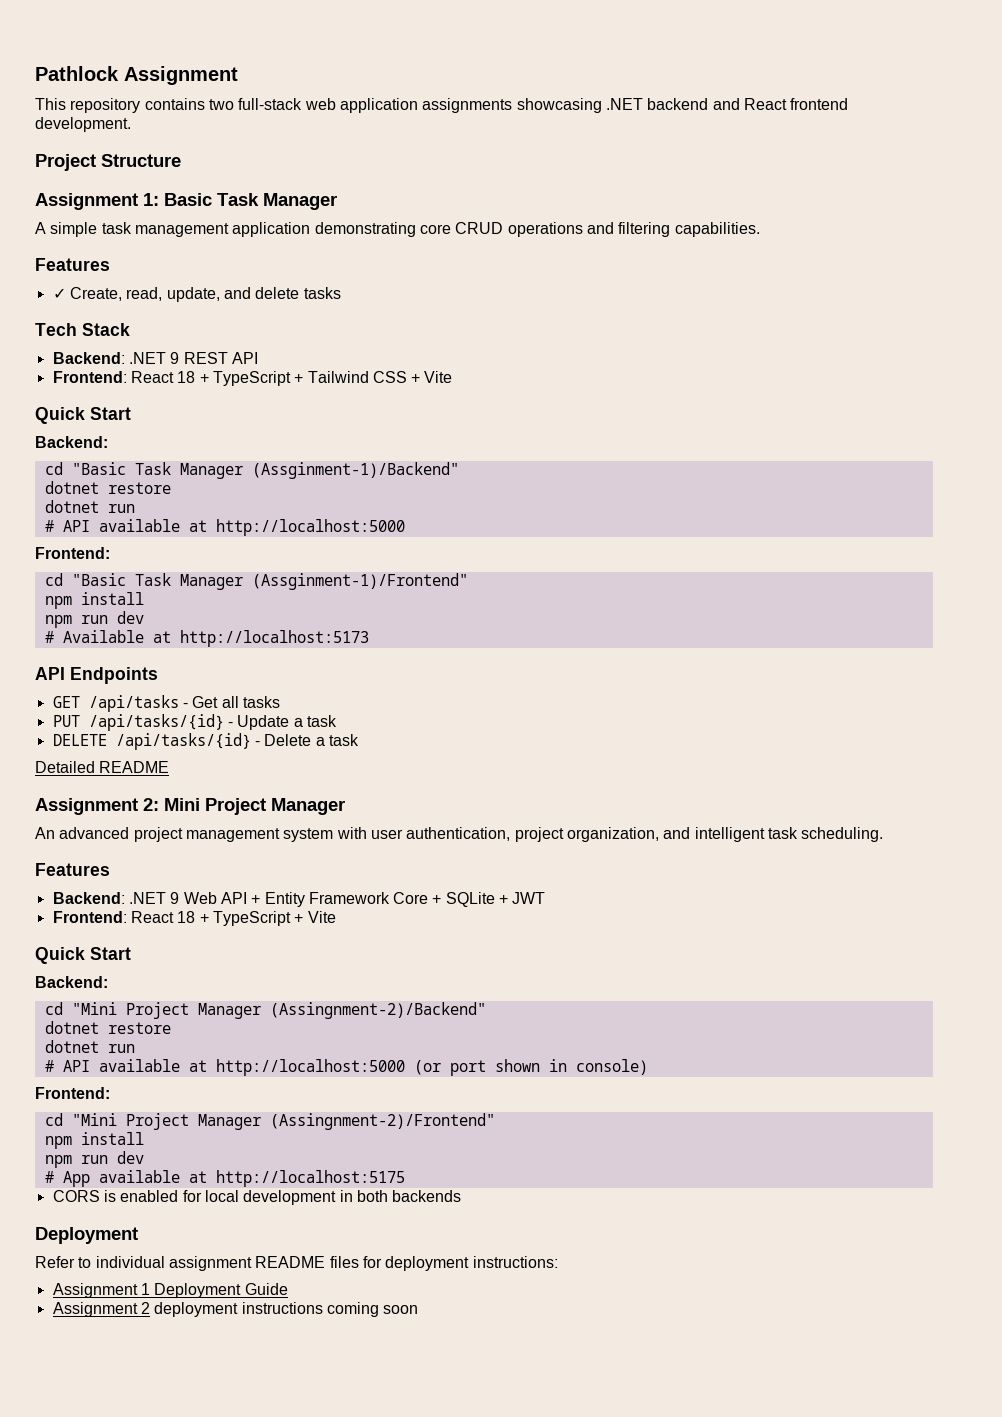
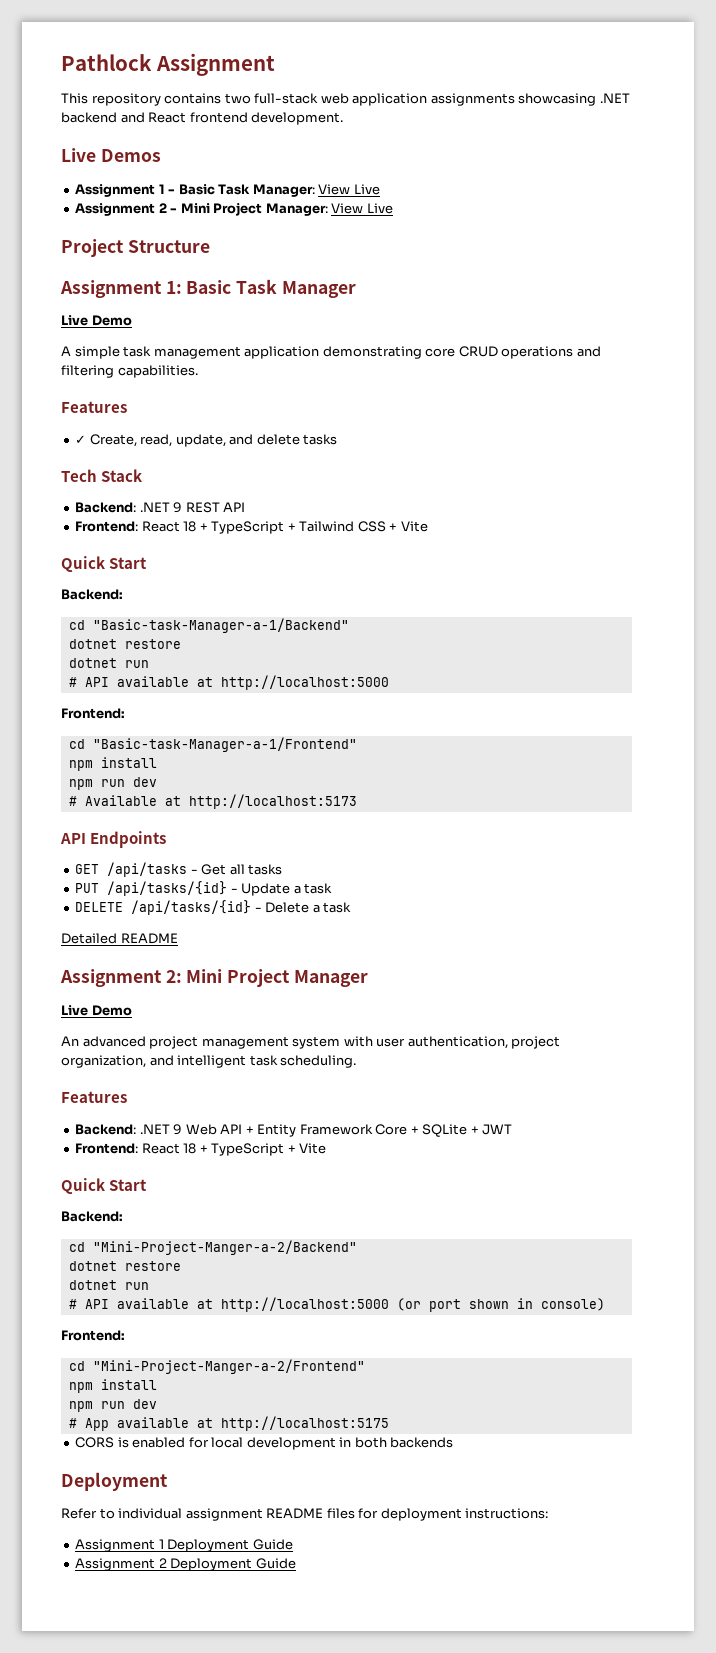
+ Live Demos
+ Assignment 1 - Basic Task Manager: View Live
+ Assignment 2 - Mini Project Manager: View Live
  Assignment 1: Basic Task Manager
+ Live Demo
- cd "Basic Task Manager (Assginment-1)/Backend"
+ cd "Basic-task-Manager-a-1/Backend"
- cd "Basic Task Manager (Assginment-1)/Frontend"
+ cd "Basic-task-Manager-a-1/Frontend"
  Assignment 2: Mini Project Manager
+ Live Demo
- cd "Mini Project Manager (Assingnment-2)/Backend"
+ cd "Mini-Project-Manger-a-2/Backend"
- cd "Mini Project Manager (Assingnment-2)/Frontend"
+ cd "Mini-Project-Manger-a-2/Frontend"
- Assignment 2 deployment instructions coming soon
+ Assignment 2 Deployment Guide

